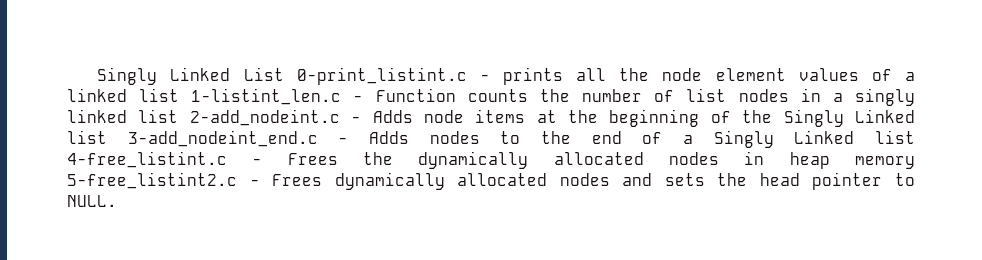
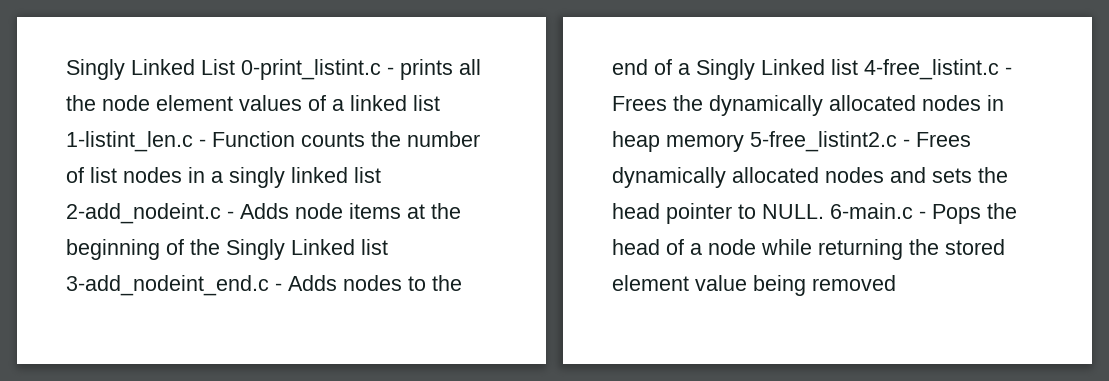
+ 6-main.c - Pops the head of a node while returning the stored element value being removed

